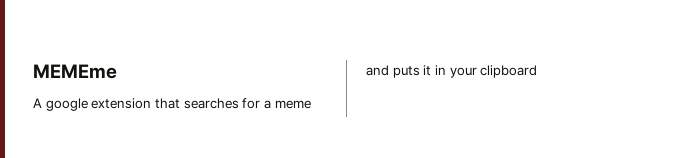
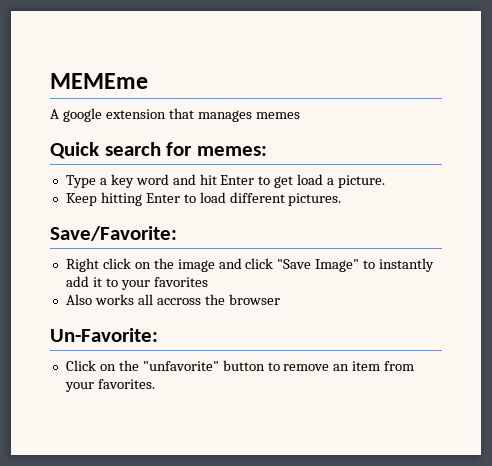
- A google extension that searches for a meme and puts it in your clipboard
+ A google extension that manages memes
+ Quick search for memes:
+ Type a key word and hit Enter to get load a picture.
+ Keep hitting Enter to load different pictures.
+ Save/Favorite:
+ Right click on the image and click "Save Image" to instantly add it to your favorites
+ Also works all accross the browser
+ Un-Favorite:
+ Click on the "unfavorite" button to remove an item from your favorites.

